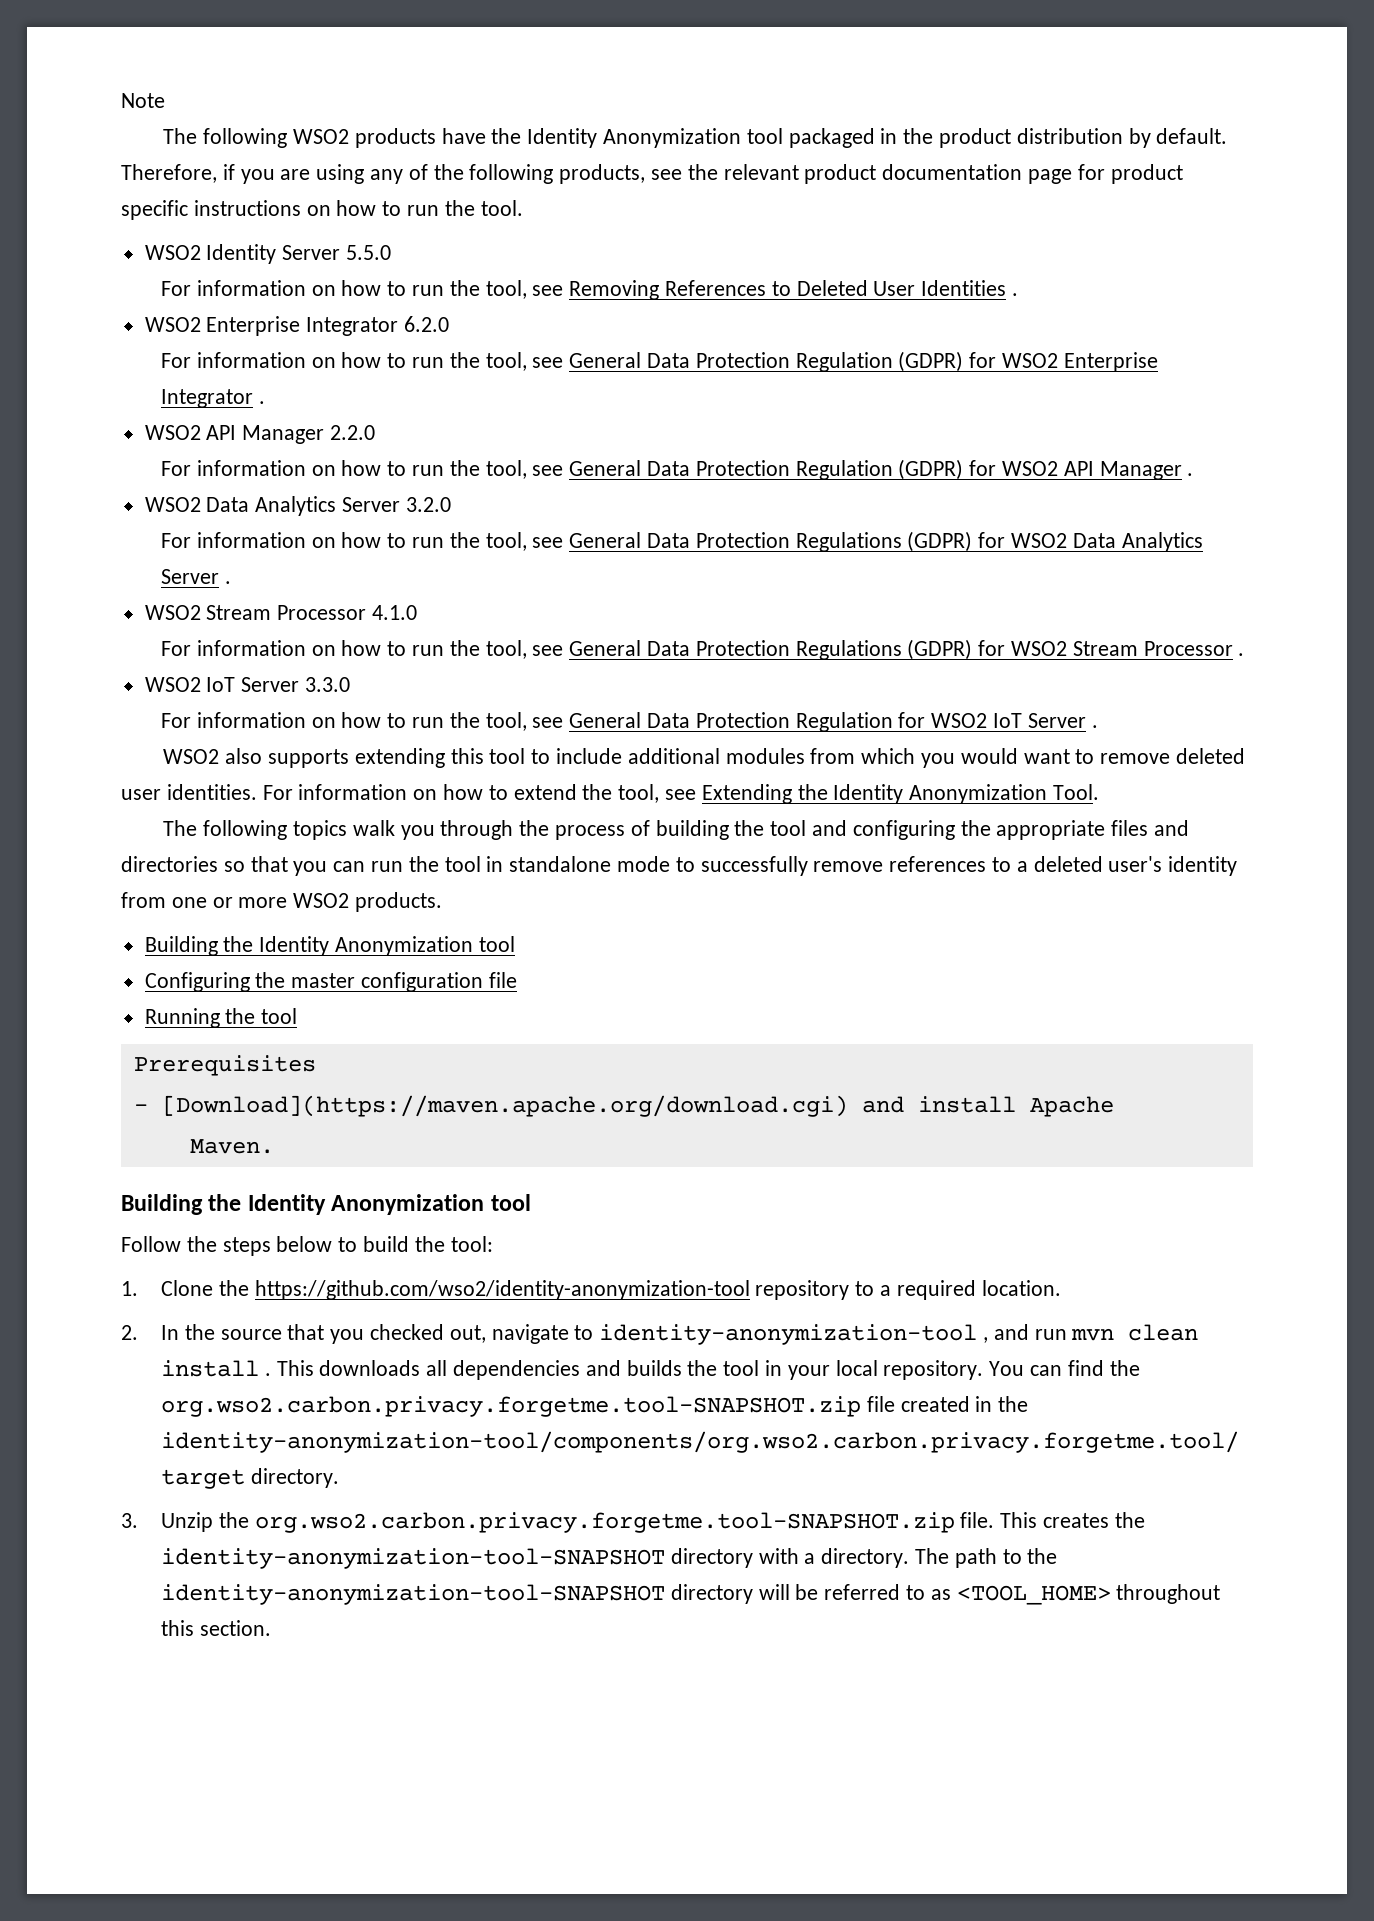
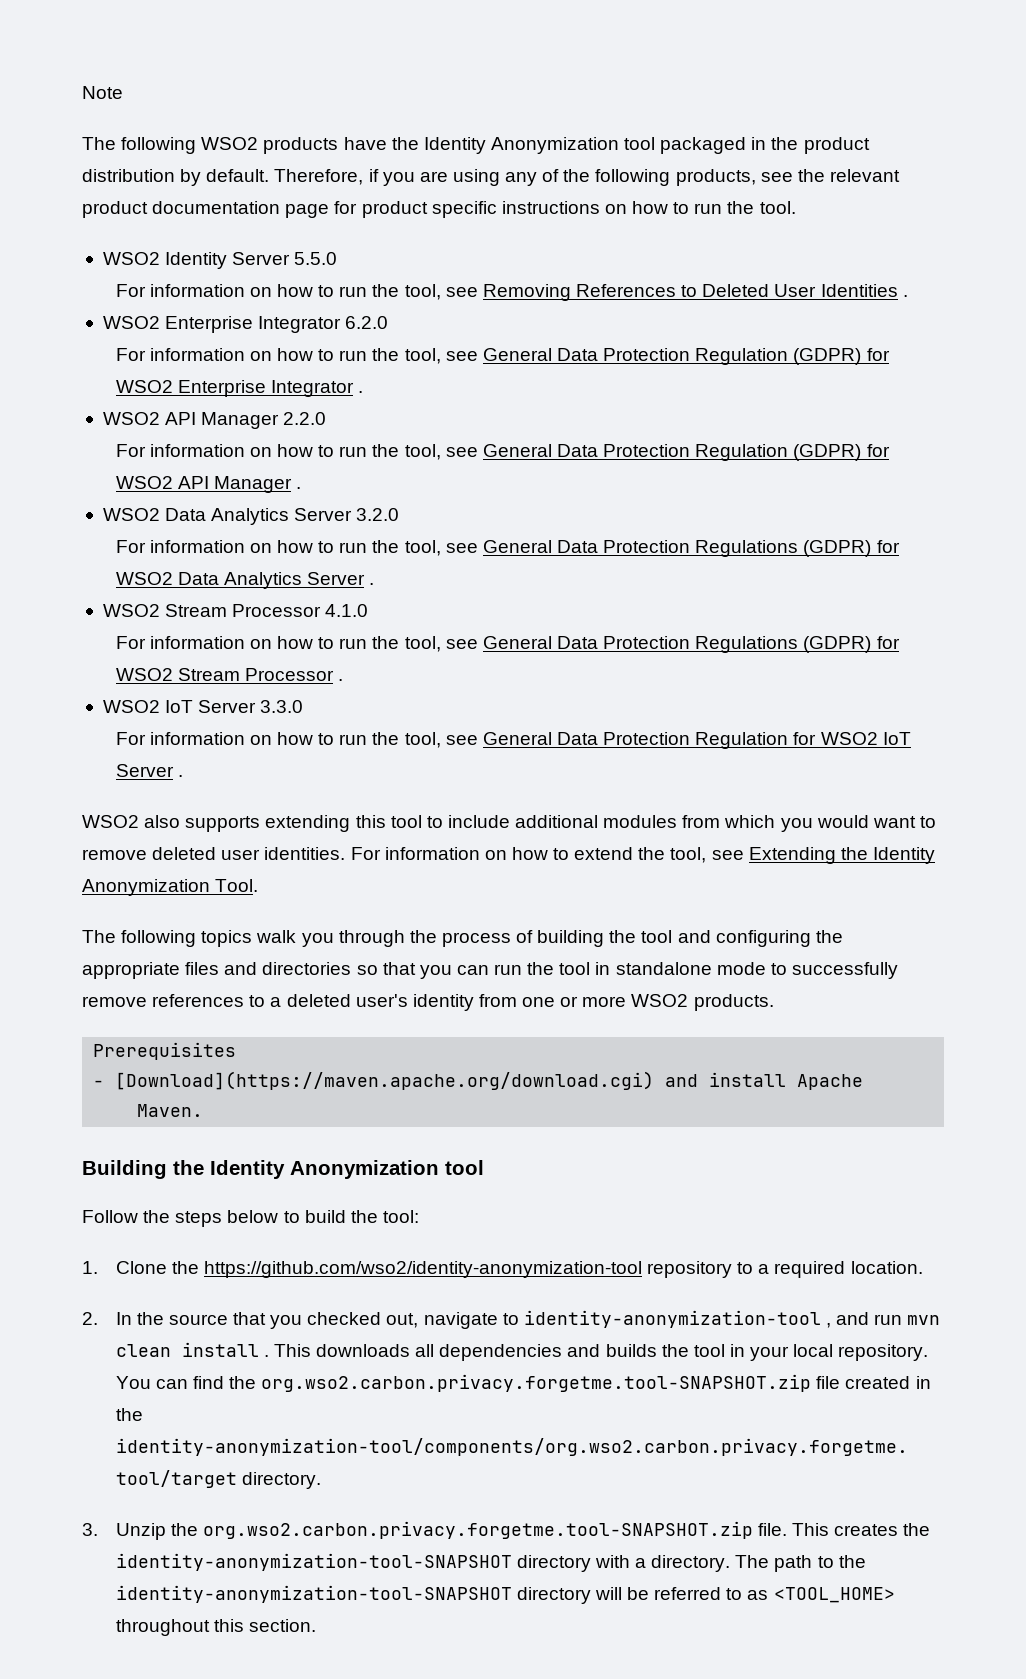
  The following topics walk you through the process of building the tool and configuring the appropriate files and directories so that you can run the tool in standalone mode to successfully remove references to a deleted user's identity from one or more WSO2 products.
- Building the Identity Anonymization tool
- Configuring the master configuration file
- Running the tool

